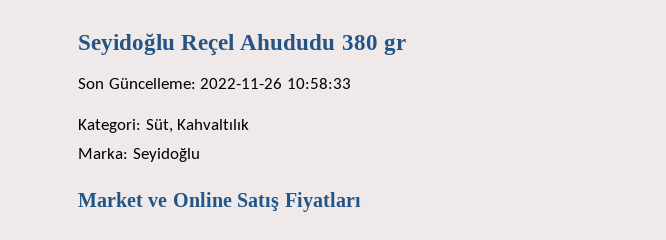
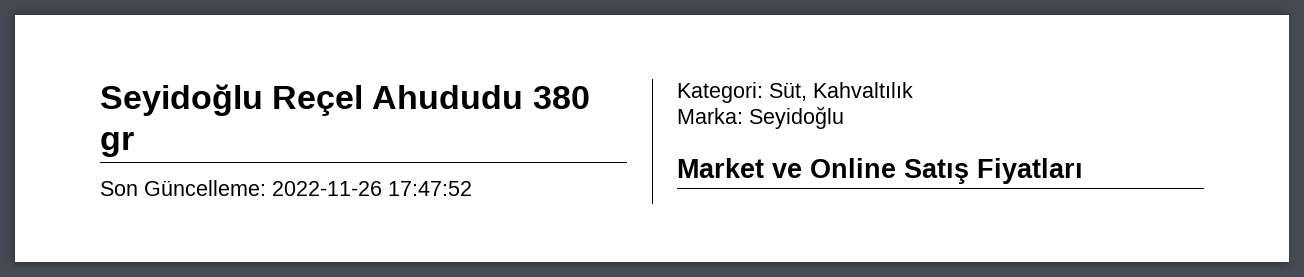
- Son Güncelleme: 2022-11-26 10:58:33
+ Son Güncelleme: 2022-11-26 17:47:52

